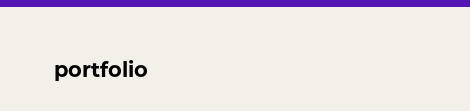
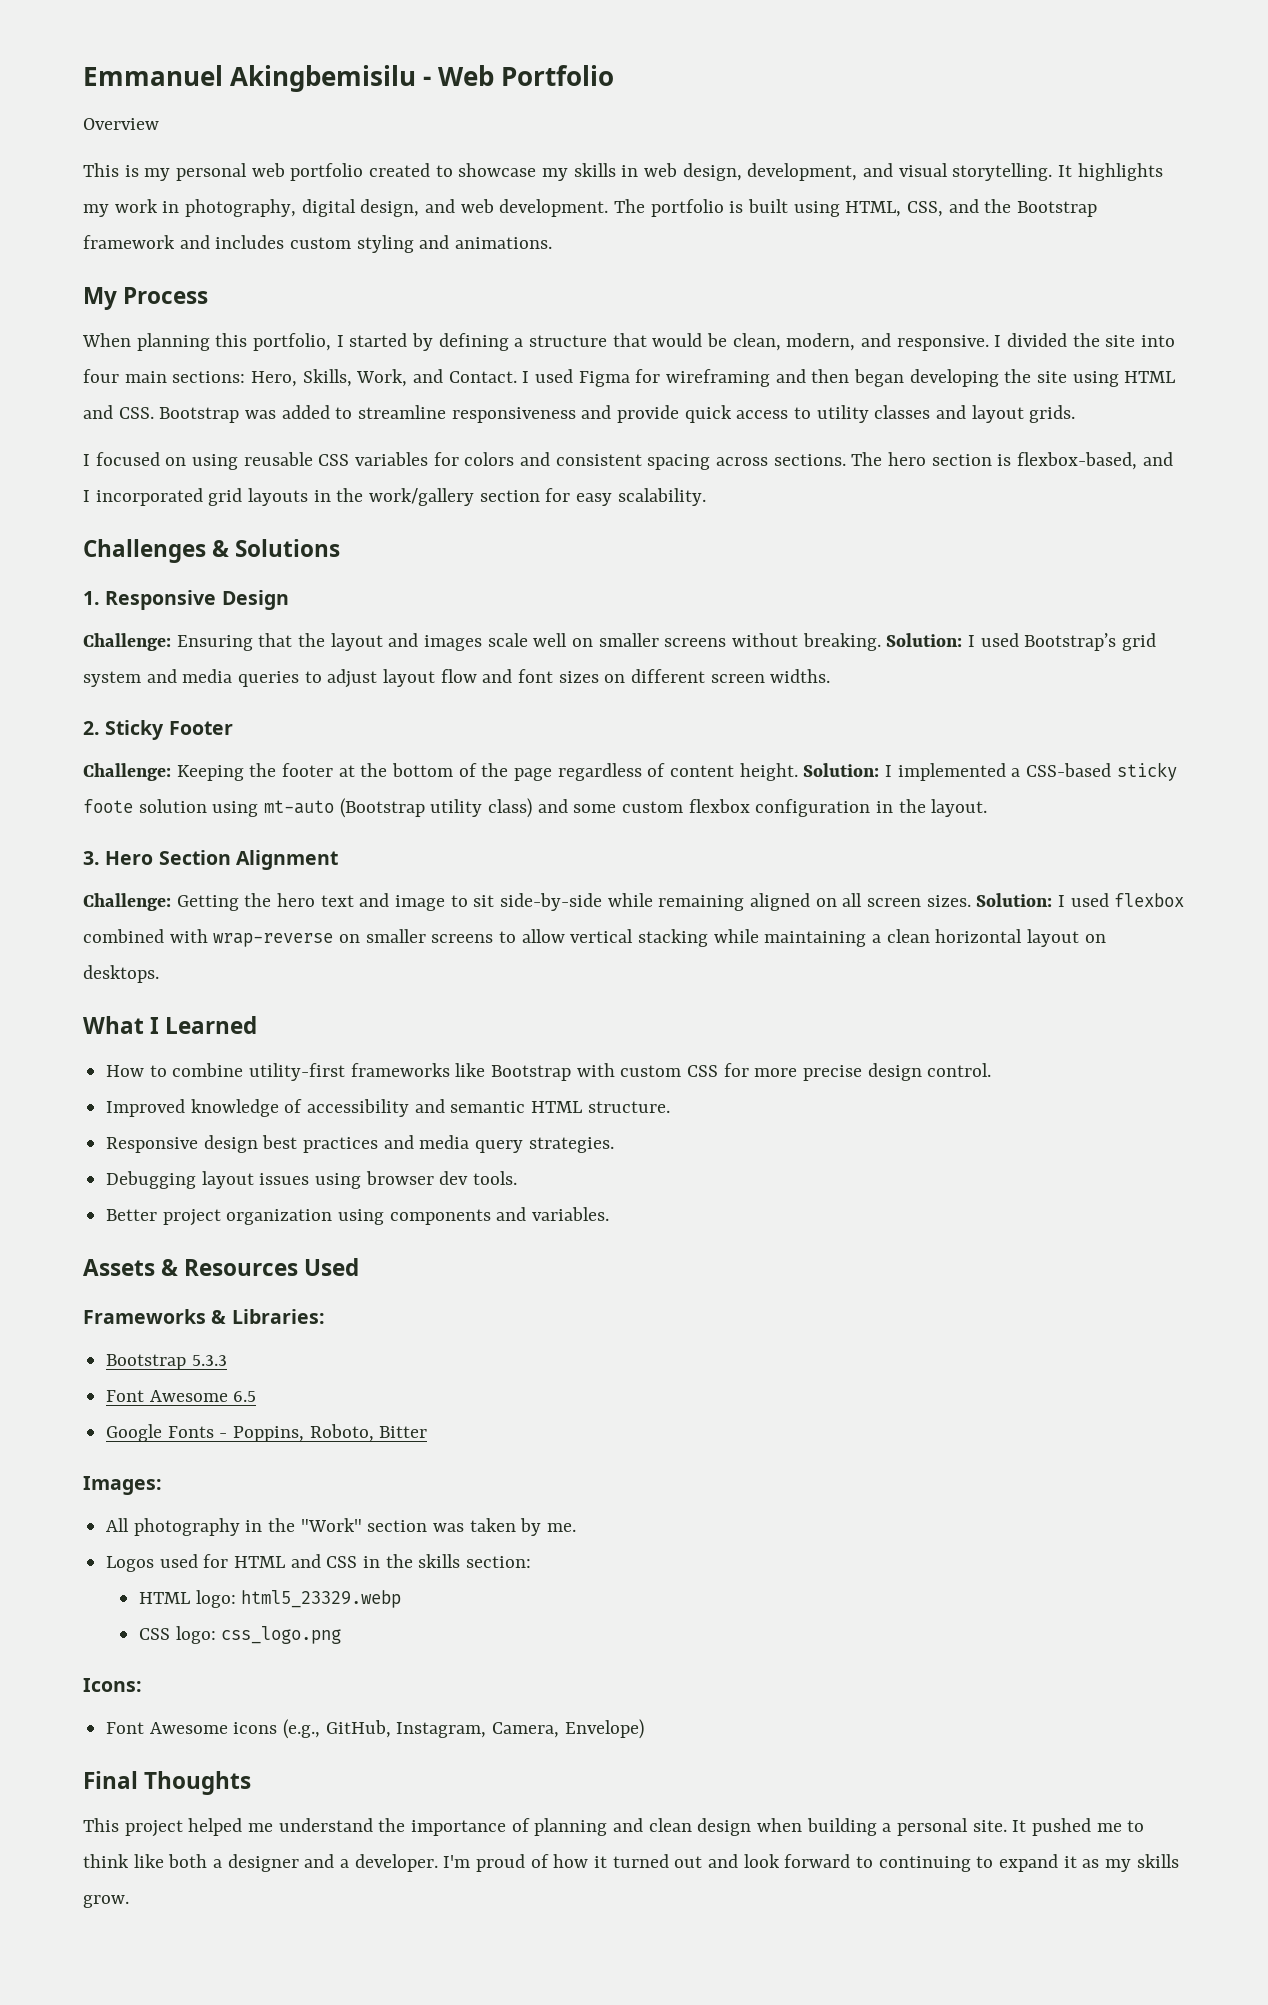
- portfolio
+ Emmanuel Akingbemisilu - Web Portfolio
+ Overview
+ This is my personal web portfolio created to showcase my skills in web design, development, and visual storytelling. It highlights my work in photography, digital design, and web development. The portfolio is built using HTML, CSS, and the Bootstrap framework and includes custom styling and animations.
+ My Process
+ When planning this portfolio, I started by defining a structure that would be clean, modern, and responsive. I divided the site into four main sections: Hero, Skills, Work, and Contact. I used Figma for wireframing and then began developing the site using HTML and CSS. Bootstrap was added to streamline responsiveness and provide quick access to utility classes and layout grids.
+ I focused on using reusable CSS variables for colors and consistent spacing across sections. The hero section is flexbox-based, and I incorporated grid layouts in the work/gallery section for easy scalability.
+ Challenges & Solutions
+ 1. Responsive Design
+ Challenge: Ensuring that the layout and images scale well on smaller screens without breaking. Solution: I used Bootstrap’s grid system and media queries to adjust layout flow and font sizes on different screen widths.
+ 2. Sticky Footer
+ Challenge: Keeping the footer at the bottom of the page regardless of content height. Solution: I implemented a CSS-based sticky foote solution using mt-auto (Bootstrap utility class) and some custom flexbox configuration in the layout.
+ 3. Hero Section Alignment
+ Challenge: Getting the hero text and image to sit side-by-side while remaining aligned on all screen sizes. Solution: I used flexbox combined with wrap-reverse on smaller screens to allow vertical stacking while maintaining a clean horizontal layout on desktops.
+ What I Learned
+ How to combine utility-first frameworks like Bootstrap with custom CSS for more precise design control.
+ Improved knowledge of accessibility and semantic HTML structure.
+ Responsive design best practices and media query strategies.
+ Debugging layout issues using browser dev tools.
+ Better project organization using components and variables.
+ Assets & Resources Used
+ Frameworks & Libraries:
+ Bootstrap 5.3.3
+ Font Awesome 6.5
+ Google Fonts - Poppins, Roboto, Bitter
+ Images:
+ All photography in the "Work" section was taken by me.
+ Logos used for HTML and CSS in the skills section:
+ HTML logo: html5_23329.webp
+ CSS logo: css_logo.png
+ Icons:
+ Font Awesome icons (e.g., GitHub, Instagram, Camera, Envelope)
+ Final Thoughts
+ This project helped me understand the importance of planning and clean design when building a personal site. It pushed me to think like both a designer and a developer. I'm proud of how it turned out and look forward to continuing to expand it as my skills grow.

